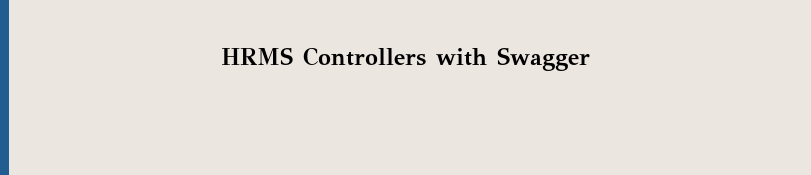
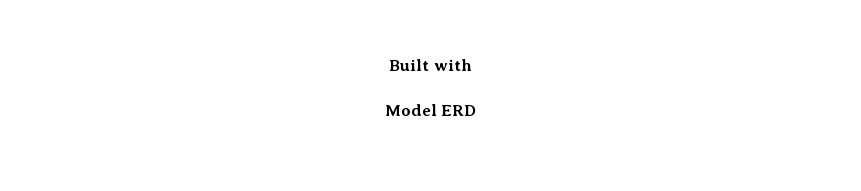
- HRMS Controllers with Swagger
+ Built with
+ Model ERD

